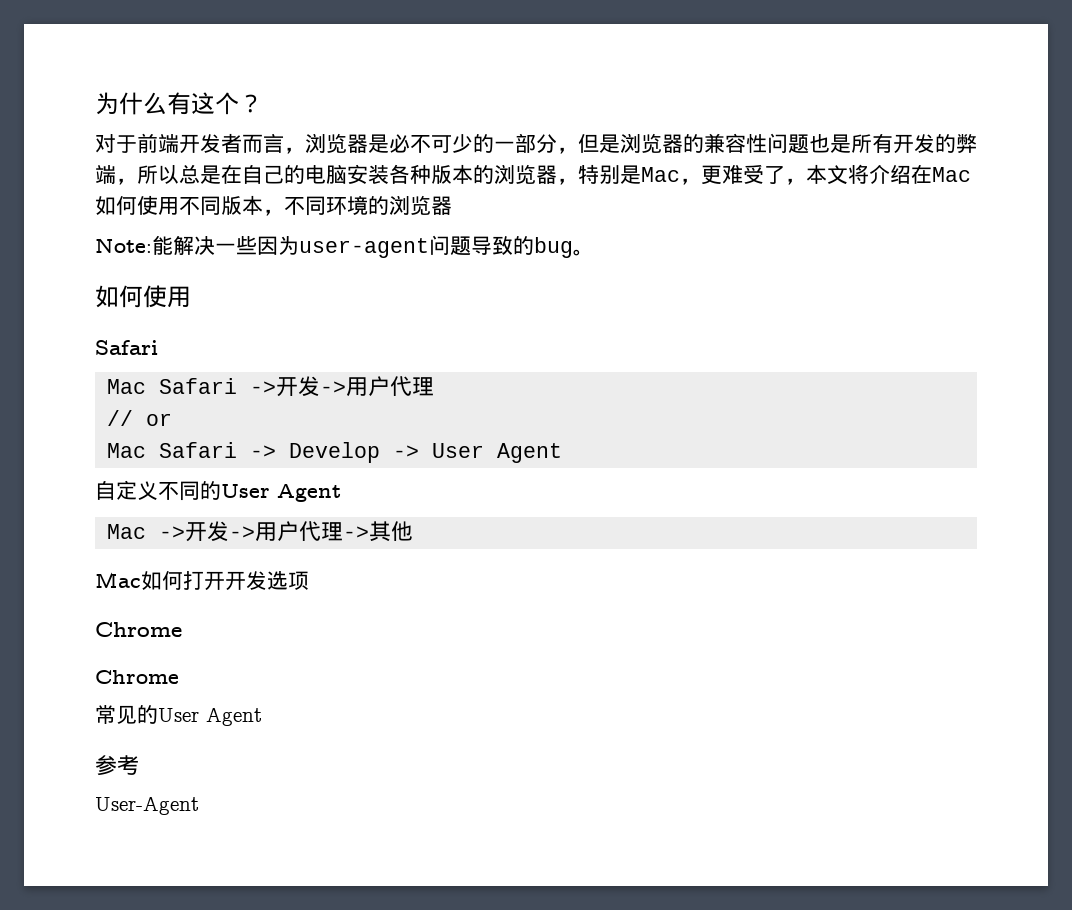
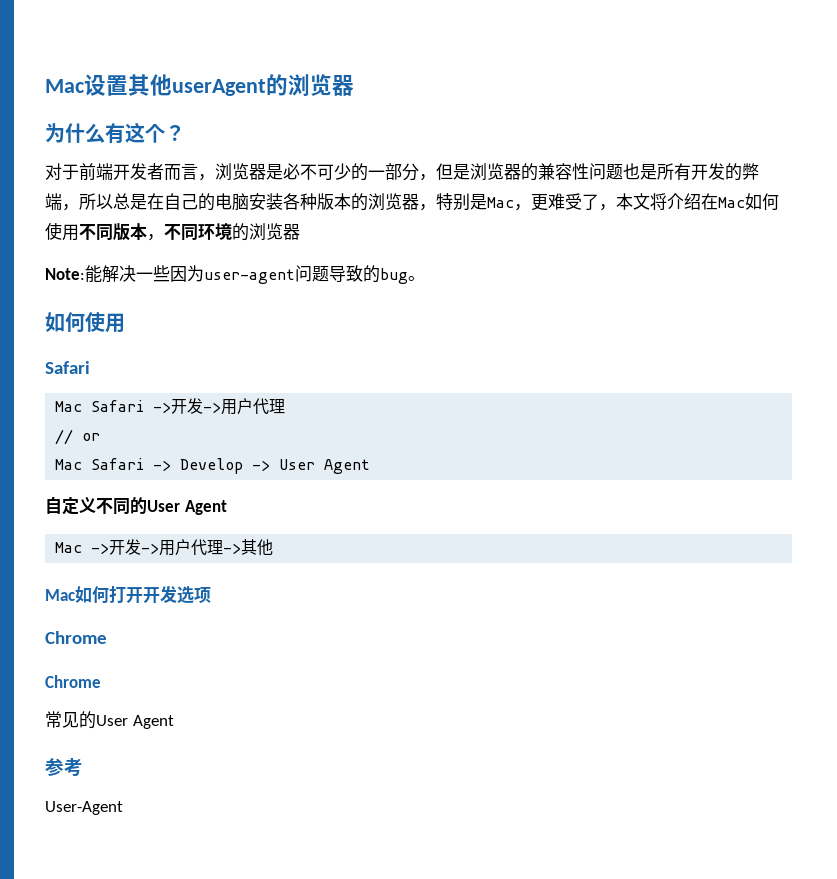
+ Mac设置其他userAgent的浏览器

